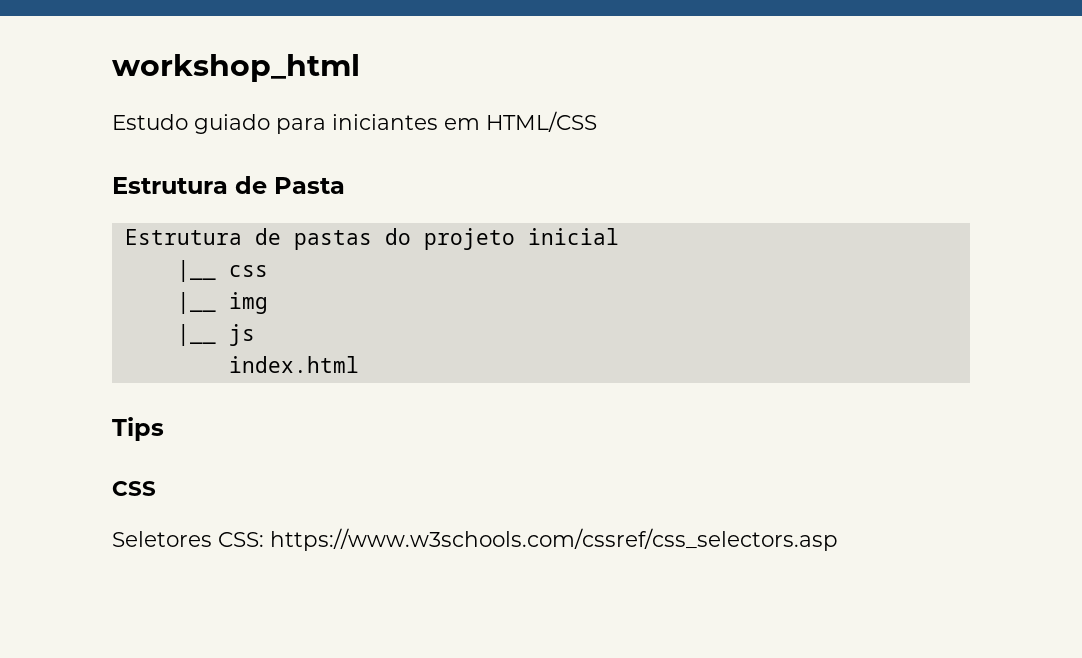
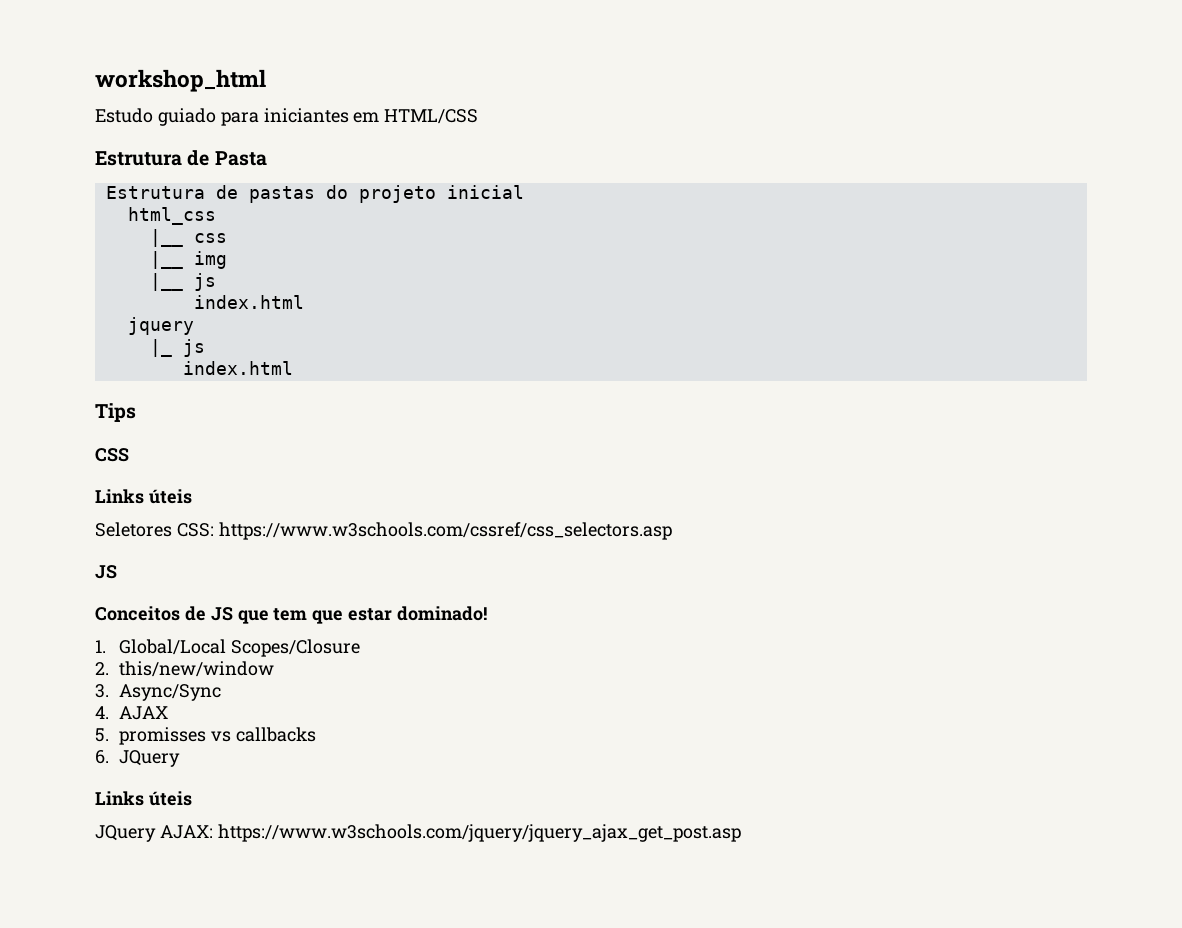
+ html_css
+ jquery
+ |_ js
+ index.html
  CSS
+ Links úteis
  Seletores CSS: https://www.w3schools.com/cssref/css_selectors.asp
+ JS
+ Conceitos de JS que tem que estar dominado!
+ 1. Global/Local Scopes/Closure
+ 2. this/new/window
+ 3. Async/Sync
+ 4. AJAX
+ 5. promisses vs callbacks
+ 6. JQuery
+ Links úteis
+ JQuery AJAX: https://www.w3schools.com/jquery/jquery_ajax_get_post.asp

